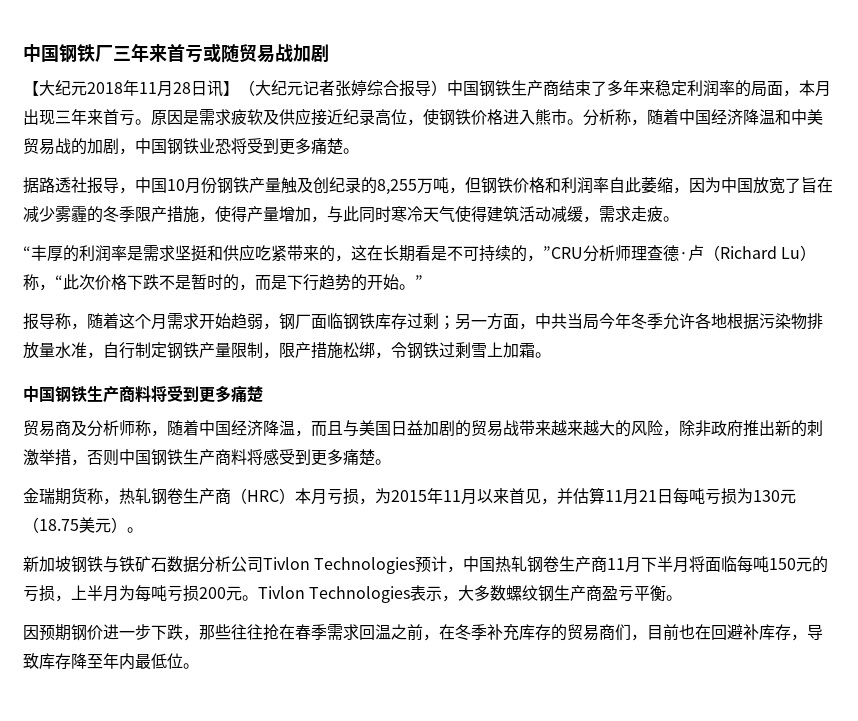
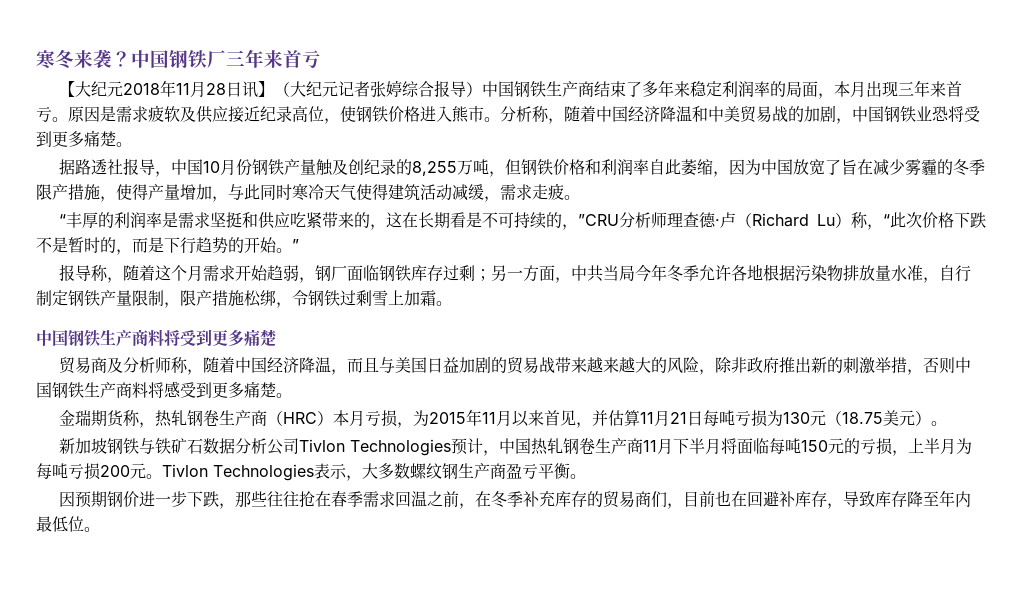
+ 寒冬来袭？
- 中国钢铁厂三年来首亏或随贸易战加剧
+ 中国钢铁厂三年来首亏

